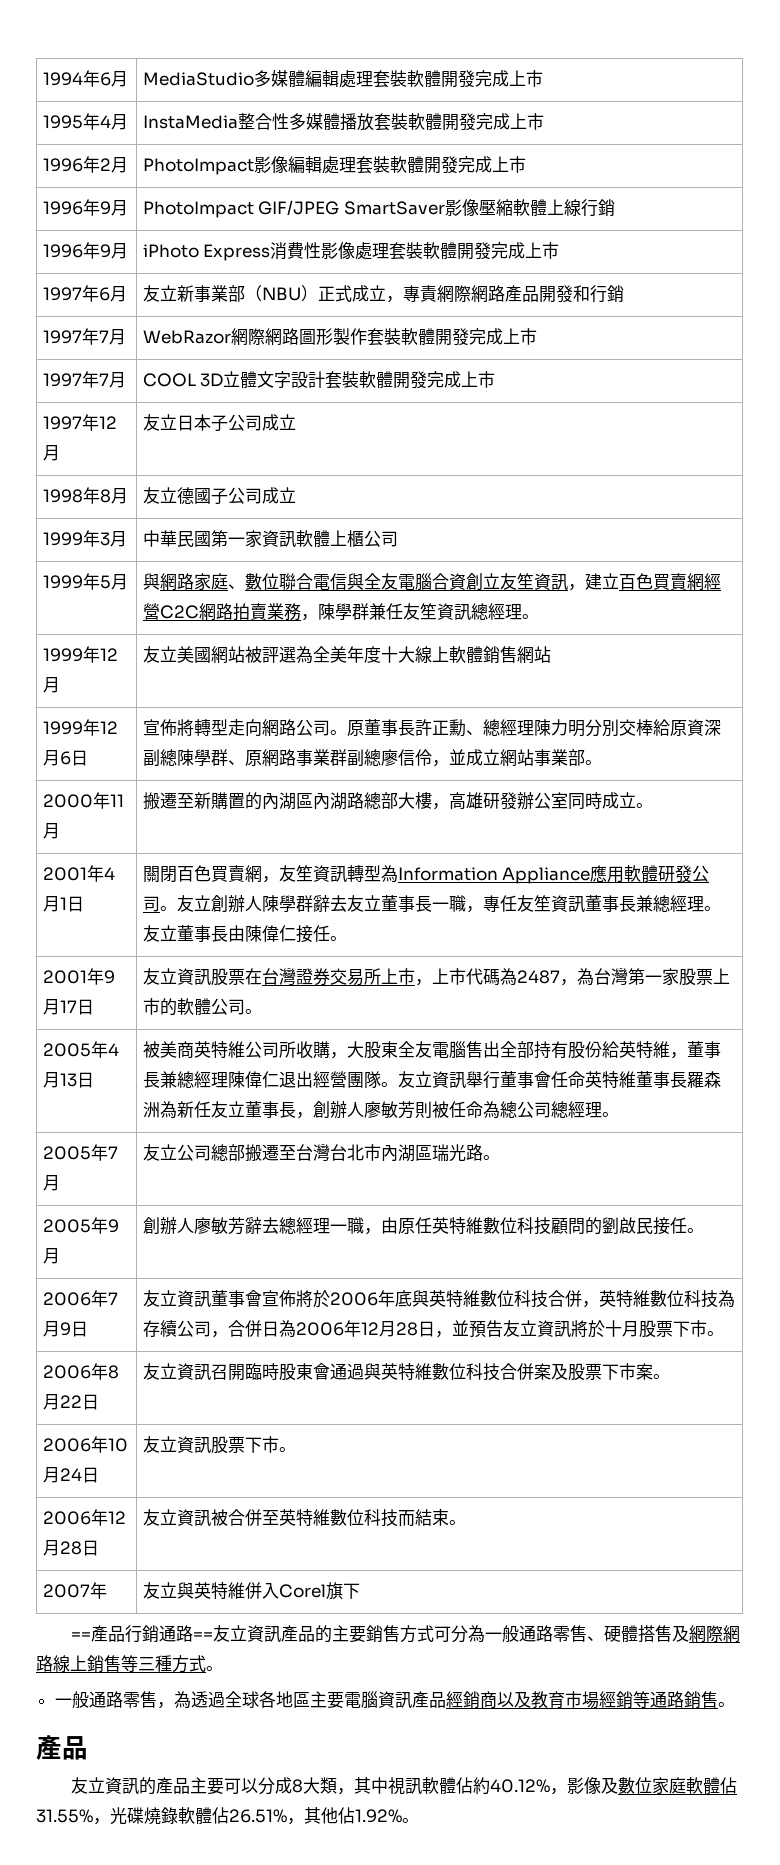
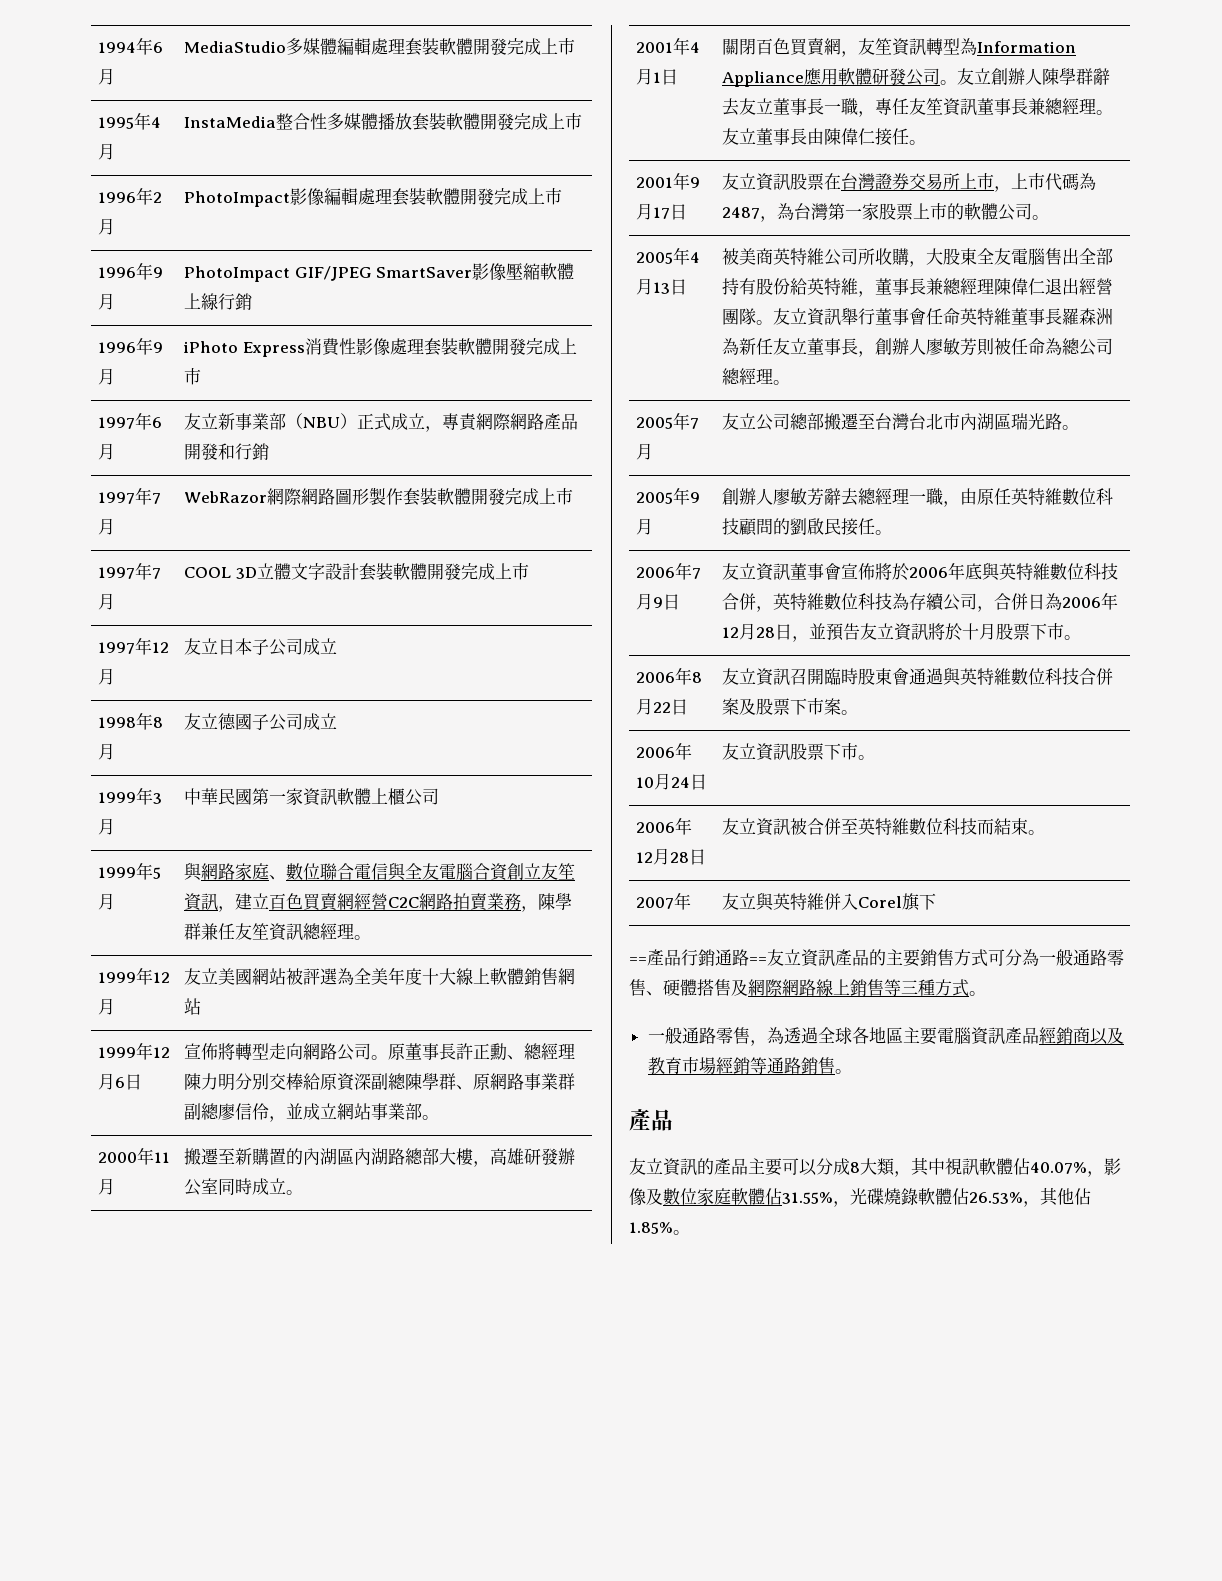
- 友立資訊的產品主要可以分成8大類，其中視訊軟體佔約40.12%，影像及數位家庭軟體佔31.55%，光碟燒錄軟體佔26.51%，其他佔1.92%。
+ 友立資訊的產品主要可以分成8大類，其中視訊軟體佔40.07%，影像及數位家庭軟體佔31.55%，光碟燒錄軟體佔26.53%，其他佔1.85%。

